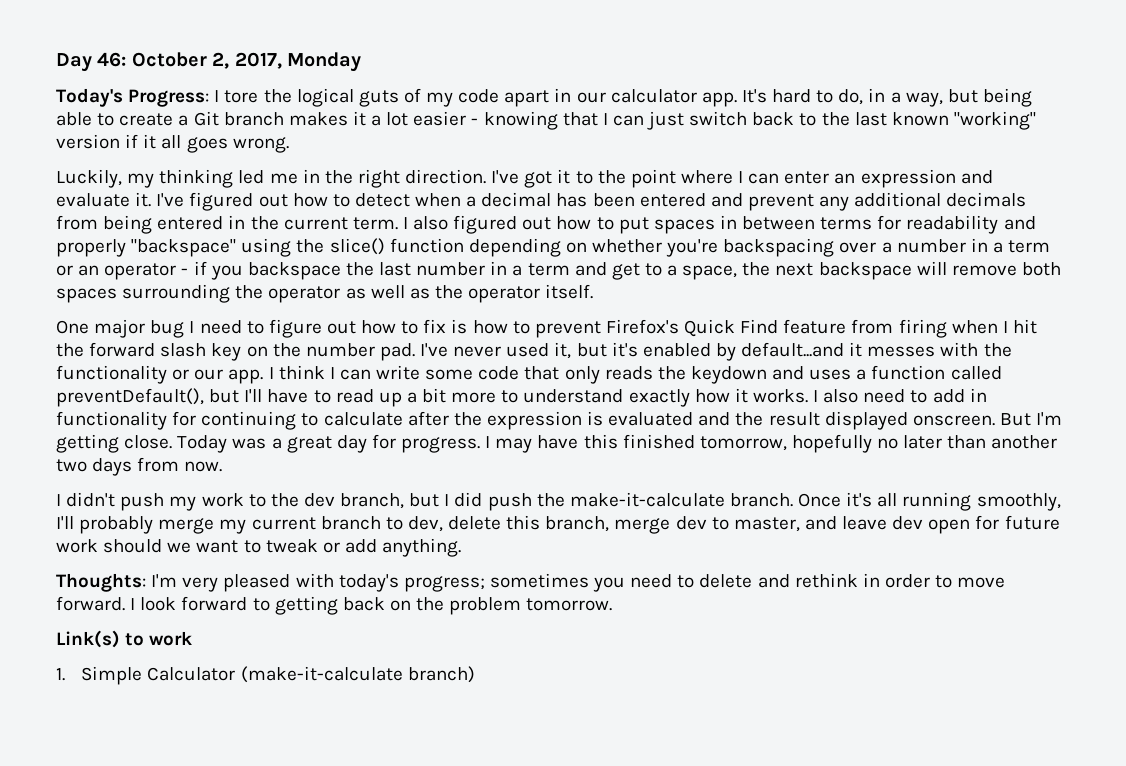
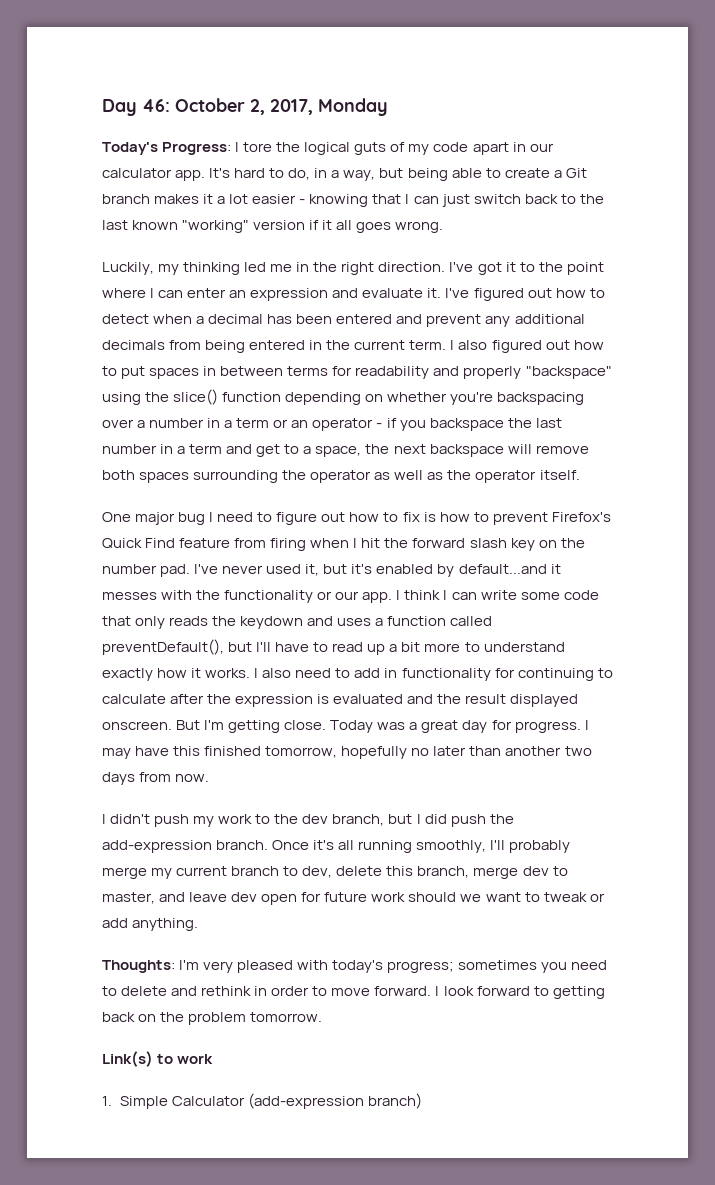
- I didn't push my work to the dev branch, but I did push the make-it-calculate branch.
+ I didn't push my work to the dev branch, but I did push the add-expression branch.
- 1. Simple Calculator (make-it-calculate branch)
+ 1. Simple Calculator (add-expression branch)

